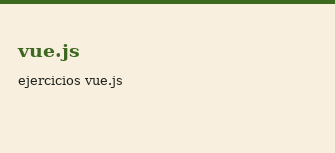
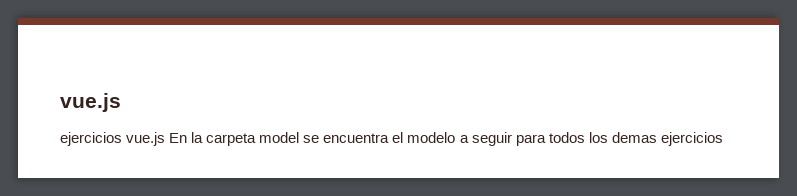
- ejercicios vue.js
+ ejercicios vue.js En la carpeta model se encuentra el modelo a seguir para todos los demas ejercicios

